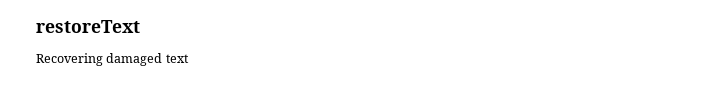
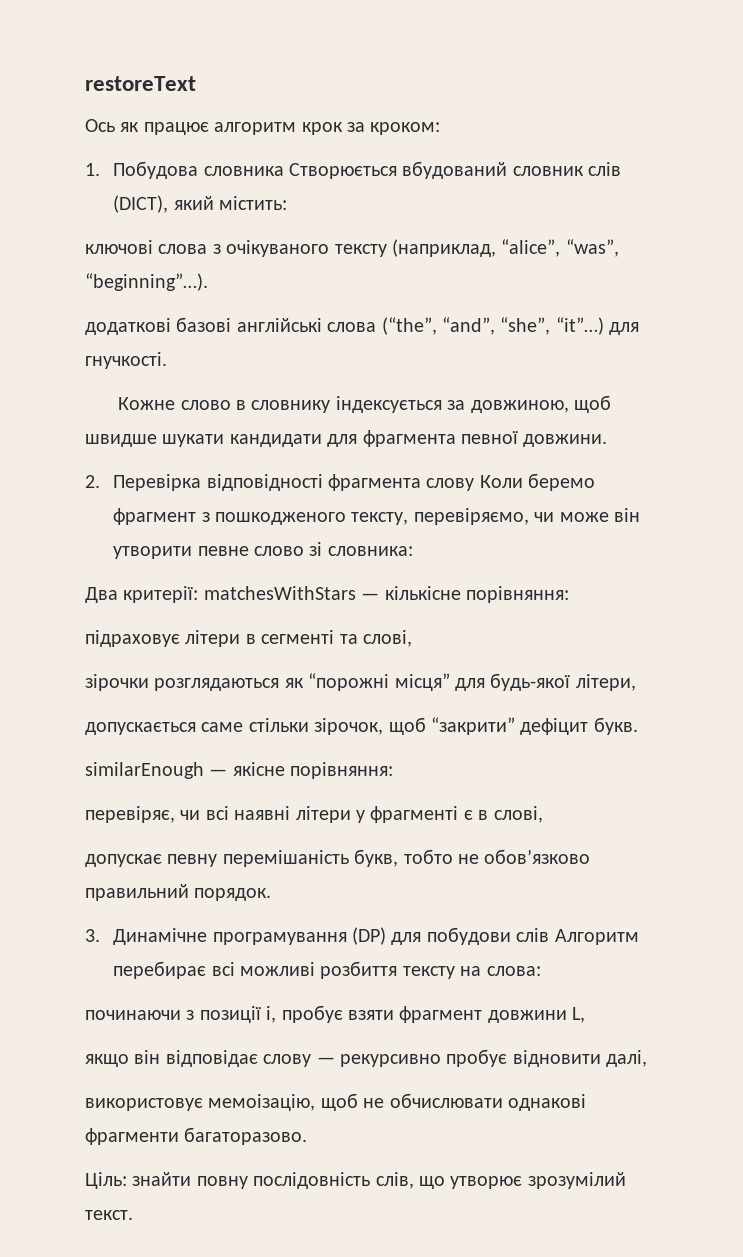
- Recovering damaged text
+ Ось як працює алгоритм крок за кроком:
+ 1. Побудова словника Створюється вбудований словник слів (DICT), який містить:
+ ключові слова з очікуваного тексту (наприклад, “alice”, “was”, “beginning”…).
+ додаткові базові англійські слова (“the”, “and”, “she”, “it”…) для гнучкості.
+ Кожне слово в словнику індексується за довжиною, щоб швидше шукати кандидати для фрагмента певної довжини.
+ 2. Перевірка відповідності фрагмента слову Коли беремо фрагмент з пошкодженого тексту, перевіряємо, чи може він утворити певне слово зі словника:
+ Два критерії: matchesWithStars — кількісне порівняння:
+ підраховує літери в сегменті та слові,
+ зірочки розглядаються як “порожні місця” для будь-якої літери,
+ допускається саме стільки зірочок, щоб “закрити” дефіцит букв.
+ similarEnough — якісне порівняння:
+ перевіряє, чи всі наявні літери у фрагменті є в слові,
+ допускає певну перемішаність букв, тобто не обов’язково правильний порядок.
+ 3. Динамічне програмування (DP) для побудови слів Алгоритм перебирає всі можливі розбиття тексту на слова:
+ починаючи з позиції i, пробує взяти фрагмент довжини L,
+ якщо він відповідає слову — рекурсивно пробує відновити далі,
+ використовує мемоізацію, щоб не обчислювати однакові фрагменти багаторазово.
+ Ціль: знайти повну послідовність слів, що утворює зрозумілий текст.

